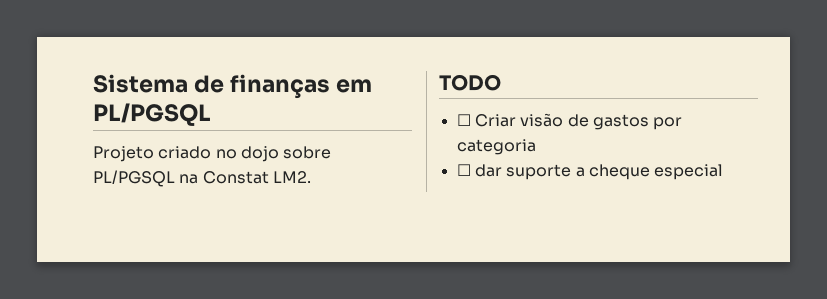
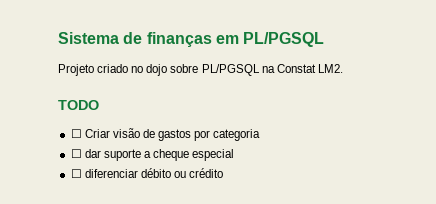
+ ☐ diferenciar débito ou crédito

